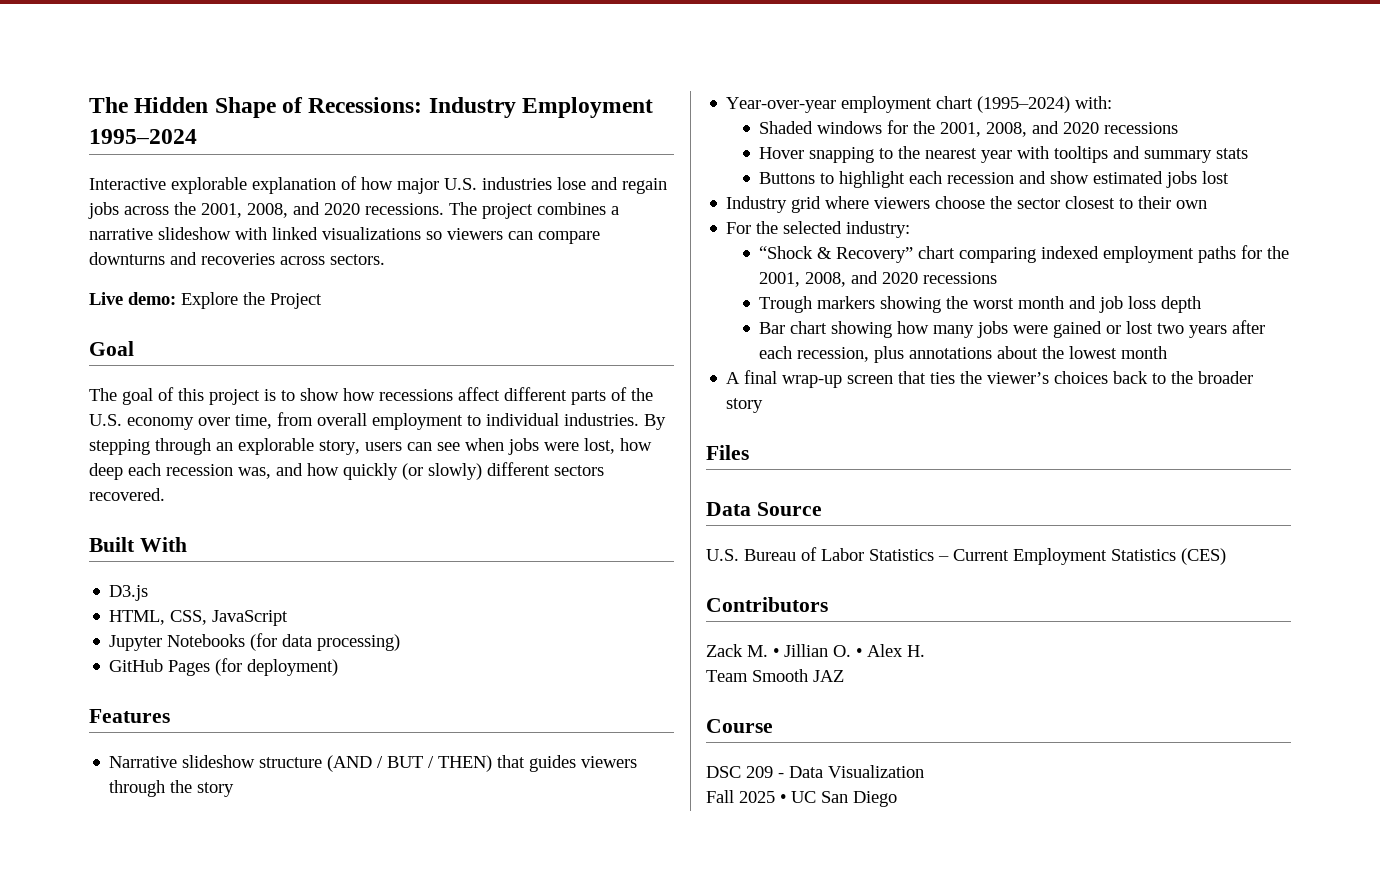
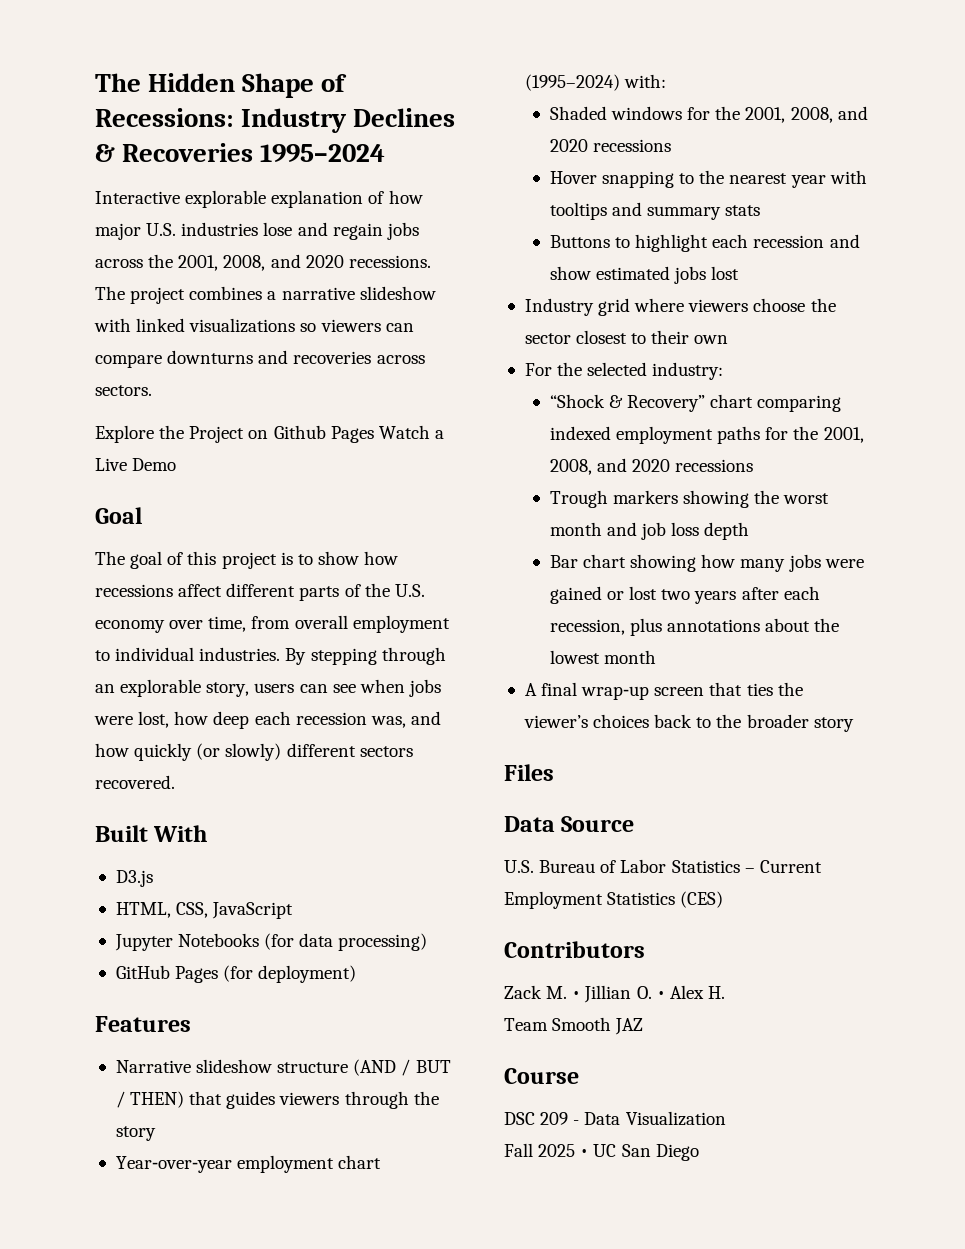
- The Hidden Shape of Recessions: Industry Employment 1995–2024
+ The Hidden Shape of Recessions: Industry Declines & Recoveries 1995–2024
- Live demo: Explore the Project
+ Explore the Project on Github Pages Watch a Live Demo

